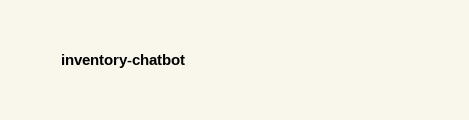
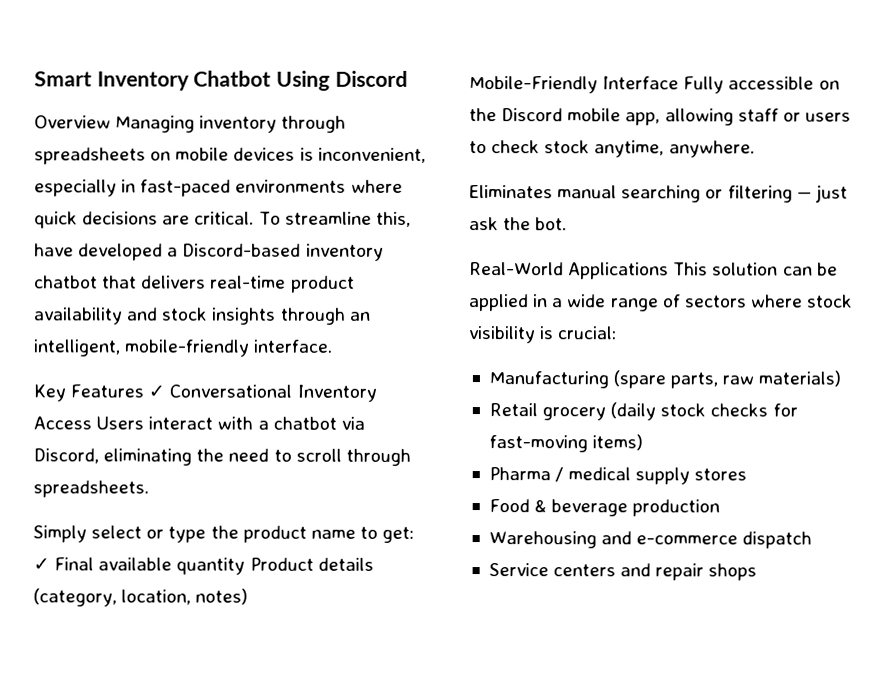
- inventory-chatbot
+ Smart Inventory Chatbot Using Discord
+ Overview Managing inventory through spreadsheets on mobile devices is inconvenient, especially in fast-paced environments where quick decisions are critical. To streamline this, have developed a Discord-based inventory chatbot that delivers real-time product availability and stock insights through an intelligent, mobile-friendly interface.
+ Key Features ✓ Conversational Inventory Access Users interact with a chatbot via Discord, eliminating the need to scroll through spreadsheets.
+ Simply select or type the product name to get: ✓ Final available quantity Product details (category, location, notes)
+ Mobile-Friendly Interface Fully accessible on the Discord mobile app, allowing staff or users to check stock anytime, anywhere.
+ Eliminates manual searching or filtering — just ask the bot.
+ Real-World Applications This solution can be applied in a wide range of sectors where stock visibility is crucial:
+ Manufacturing (spare parts, raw materials)
+ Retail grocery (daily stock checks for fast-moving items)
+ Pharma / medical supply stores
+ Food & beverage production
+ Warehousing and e-commerce dispatch
+ Service centers and repair shops

